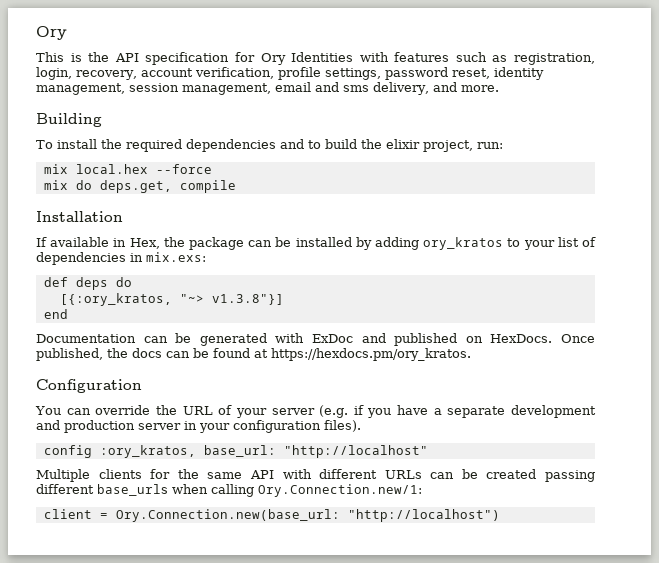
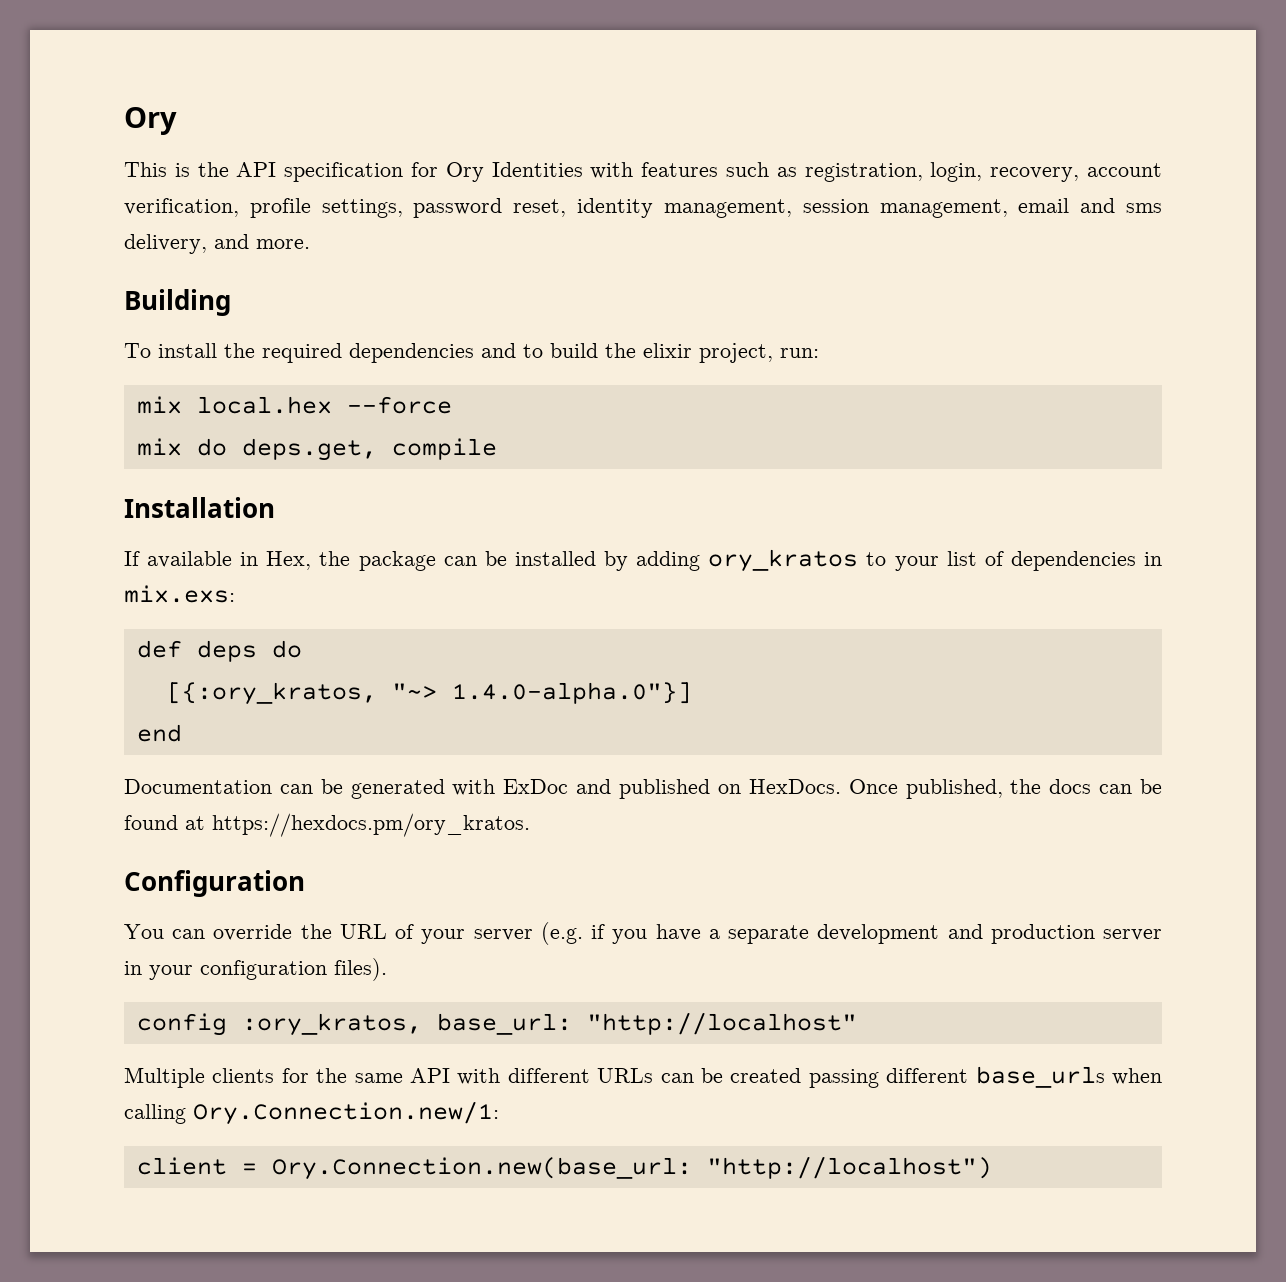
- [{:ory_kratos, "~> v1.3.8"}]
+ [{:ory_kratos, "~> 1.4.0-alpha.0"}]

